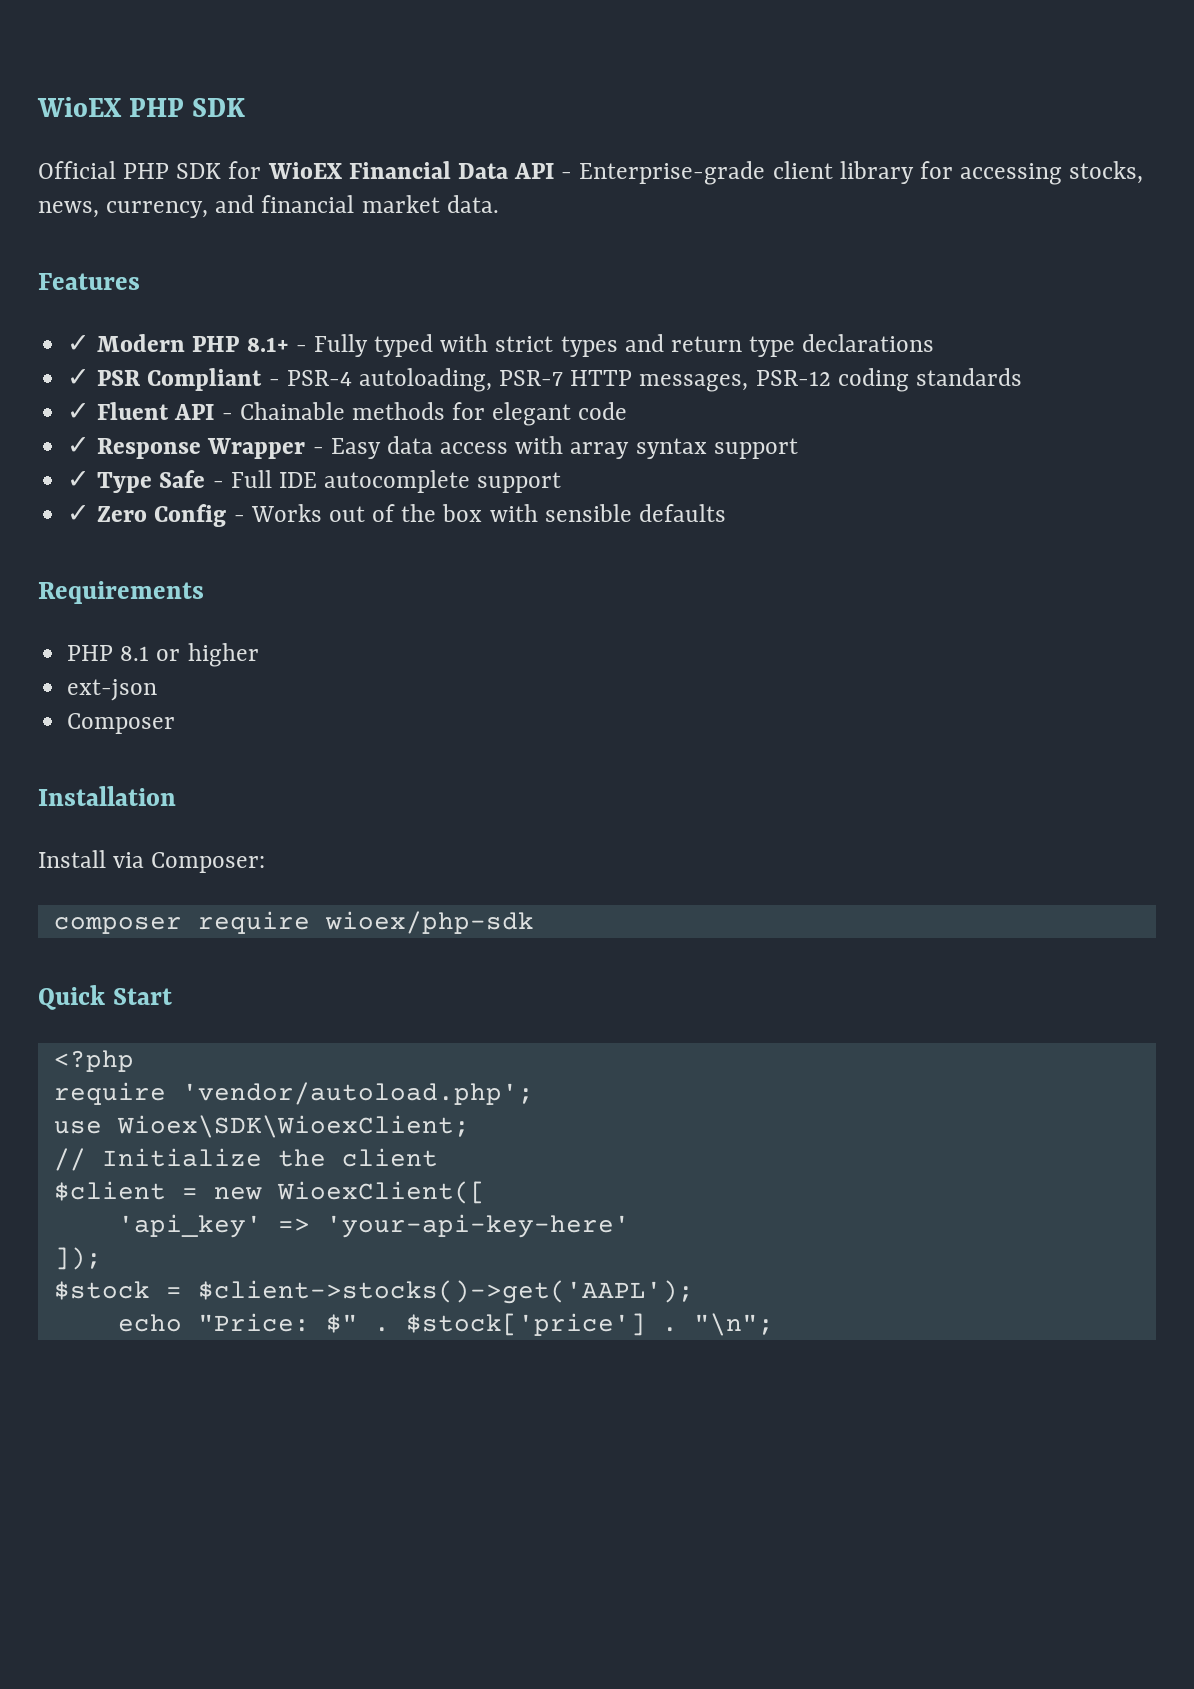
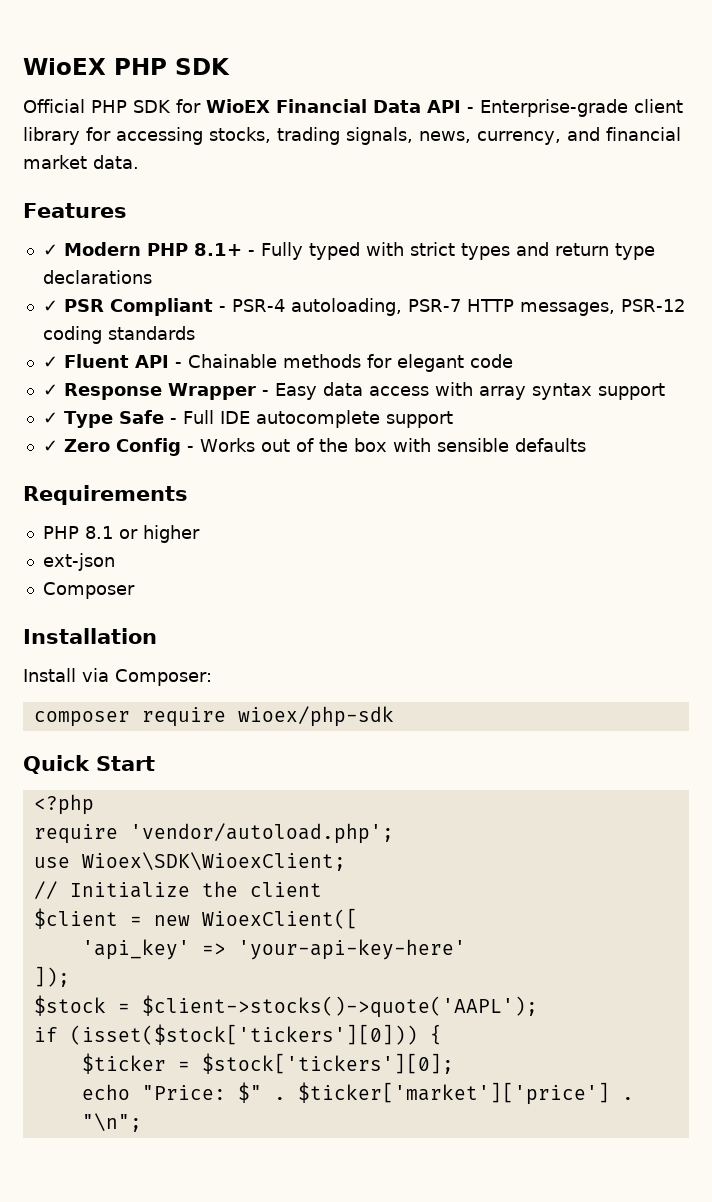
- Official PHP SDK for WioEX Financial Data API - Enterprise-grade client library for accessing stocks, news, currency, and financial market data.
+ Official PHP SDK for WioEX Financial Data API - Enterprise-grade client library for accessing stocks, trading signals, news, currency, and financial market data.
- $stock = $client->stocks()->get('AAPL');
+ $stock = $client->stocks()->quote('AAPL');
+ if (isset($stock['tickers'][0])) {
+ $ticker = $stock['tickers'][0];
- $stock['price'] .
+ $ticker['market']['price'] .

